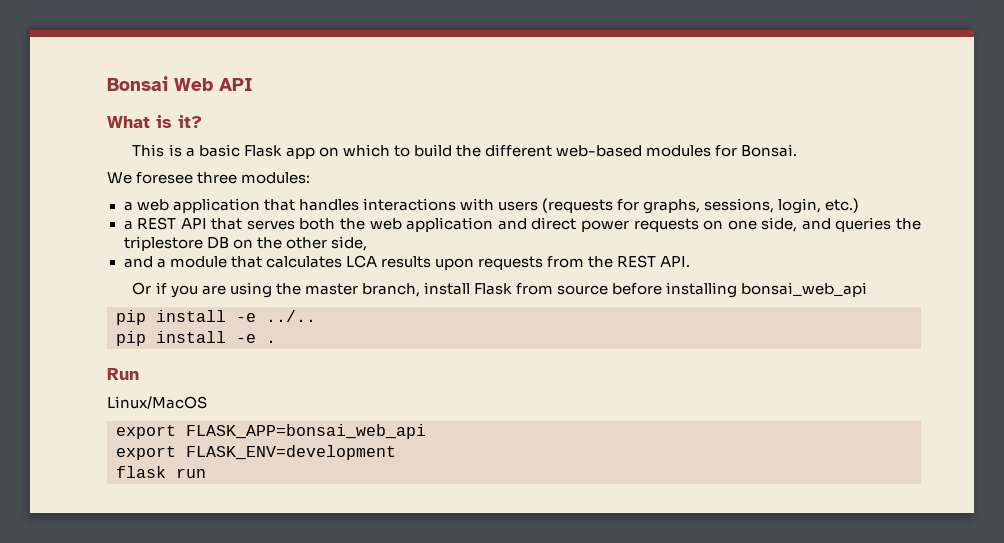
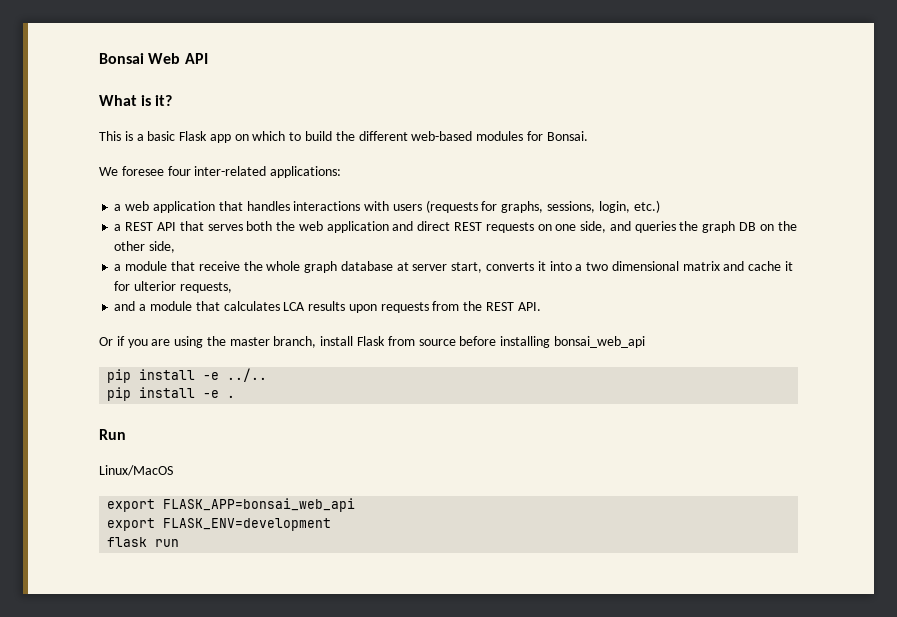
- We foresee three modules:
+ We foresee four inter-related applications:
- a REST API that serves both the web application and direct power requests on one side, and queries the triplestore DB on the other side,
+ a REST API that serves both the web application and direct REST requests on one side, and queries the graph DB on the other side,
+ a module that receive the whole graph database at server start, converts it into a two dimensional matrix and cache it for ulterior requests,

